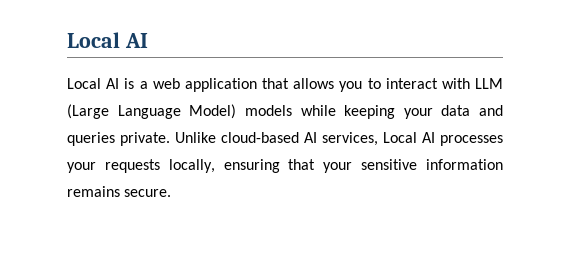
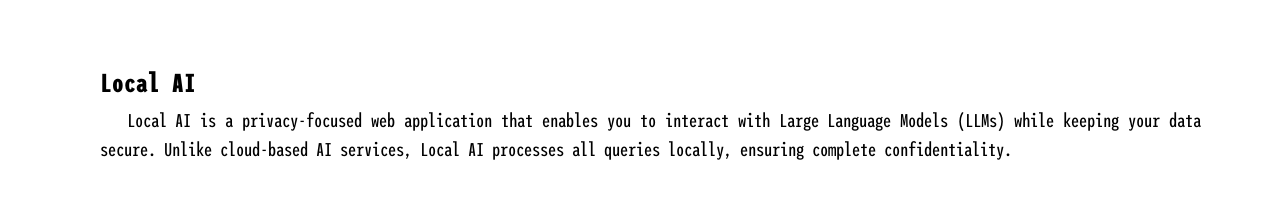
- Local AI is a web application that allows you to interact with LLM (Large Language Model) models while keeping your data and queries private.
+ Local AI is a privacy-focused web application that enables you to interact with Large Language Models (LLMs) while keeping your data secure.
- Unlike cloud-based AI services, Local AI processes your requests locally, ensuring that your sensitive information remains secure.
+ Unlike cloud-based AI services, Local AI processes all queries locally, ensuring complete confidentiality.

